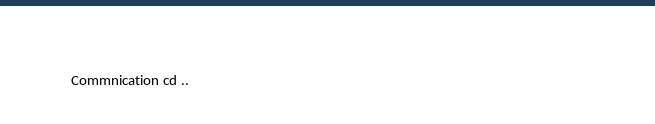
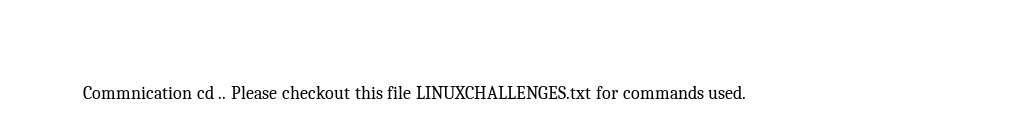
+ Please checkout this file LINUXCHALLENGES.txt for commands used.

